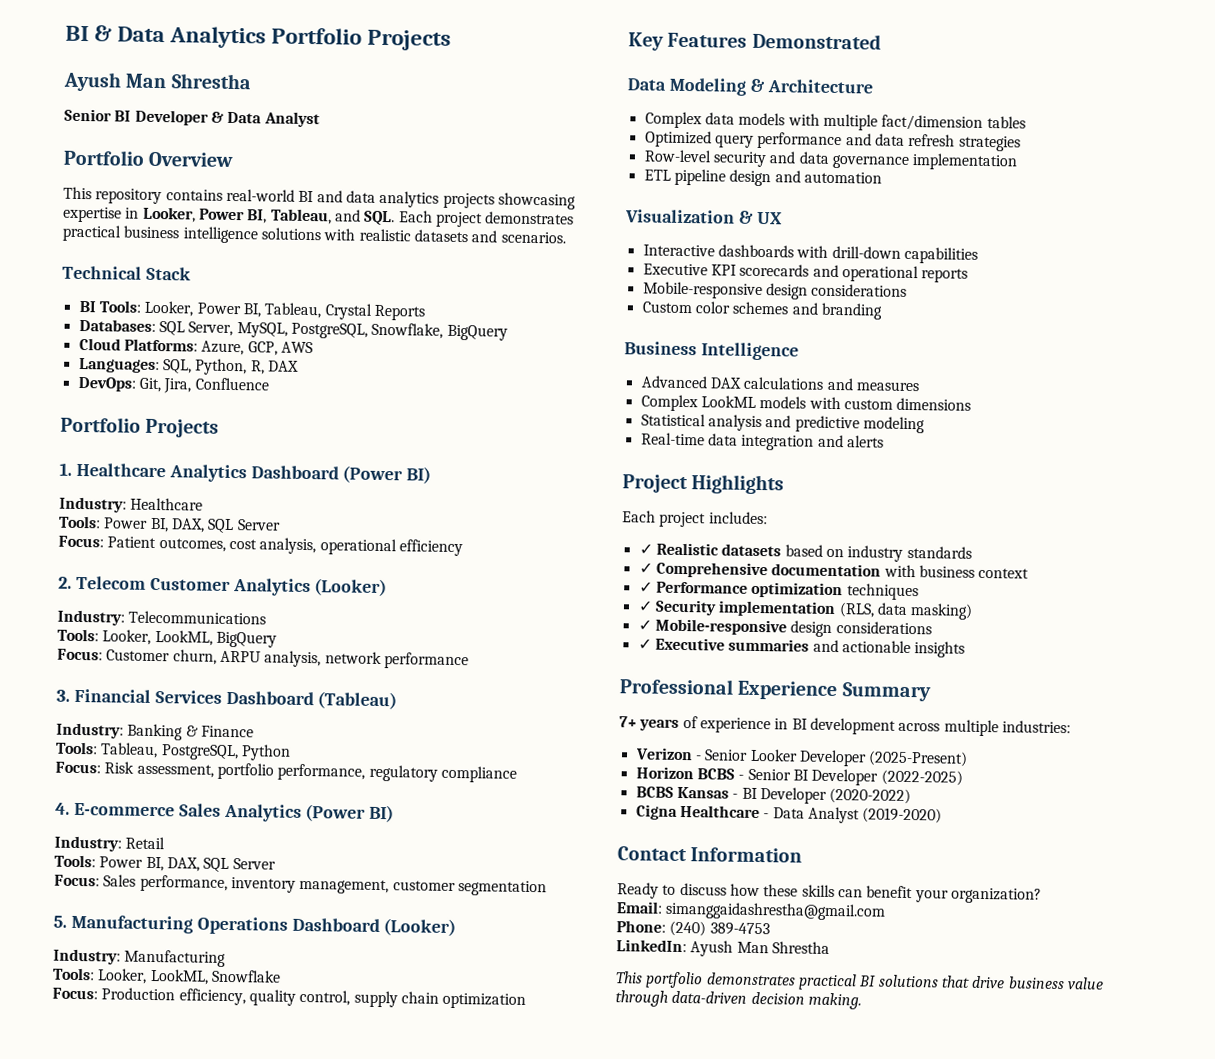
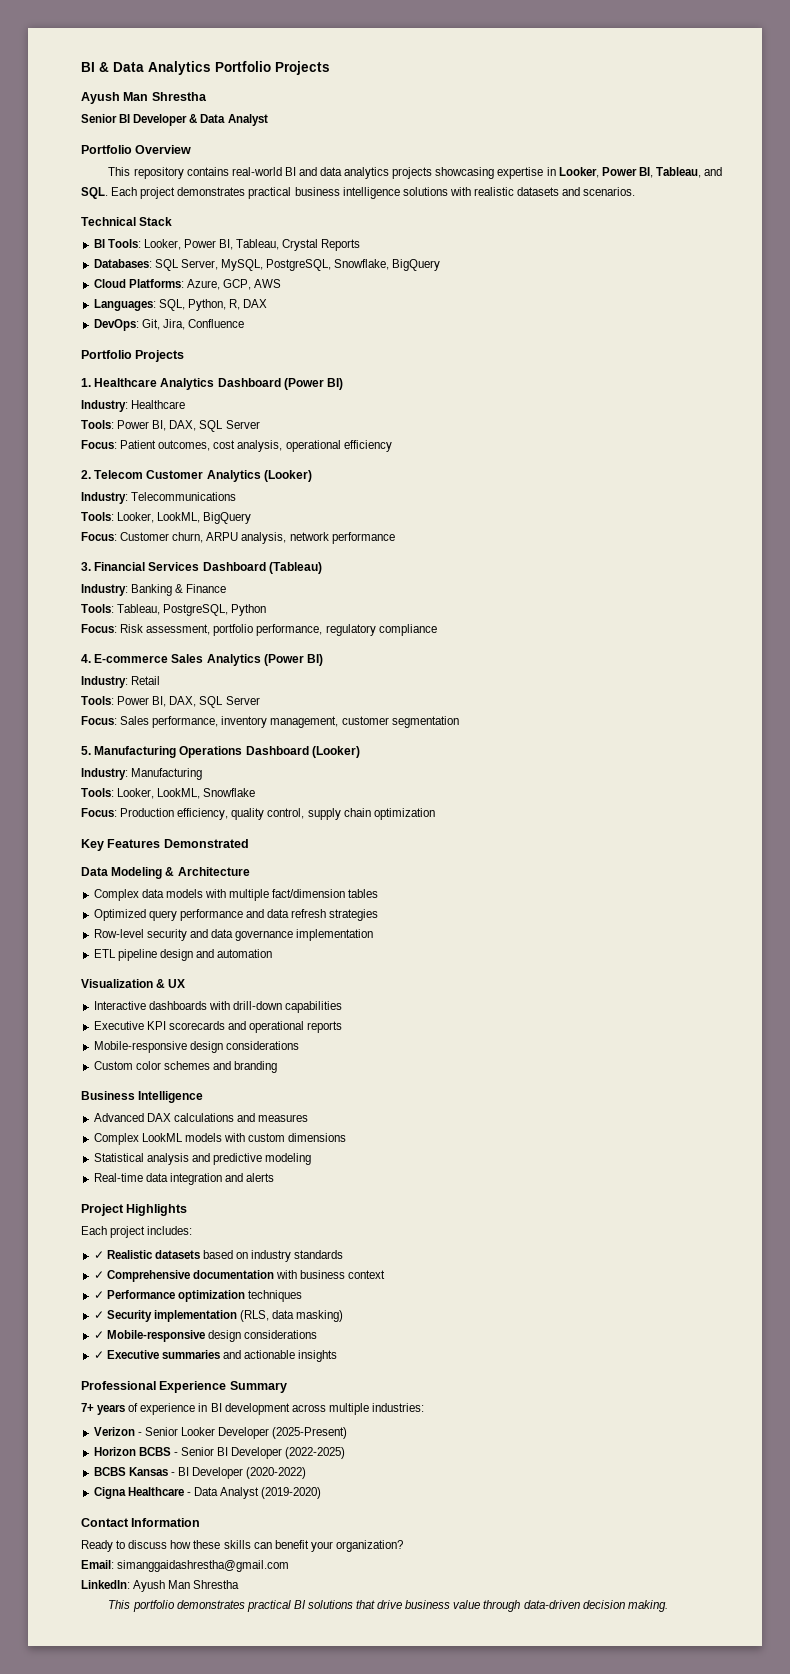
- Phone: (240) 389-4753

